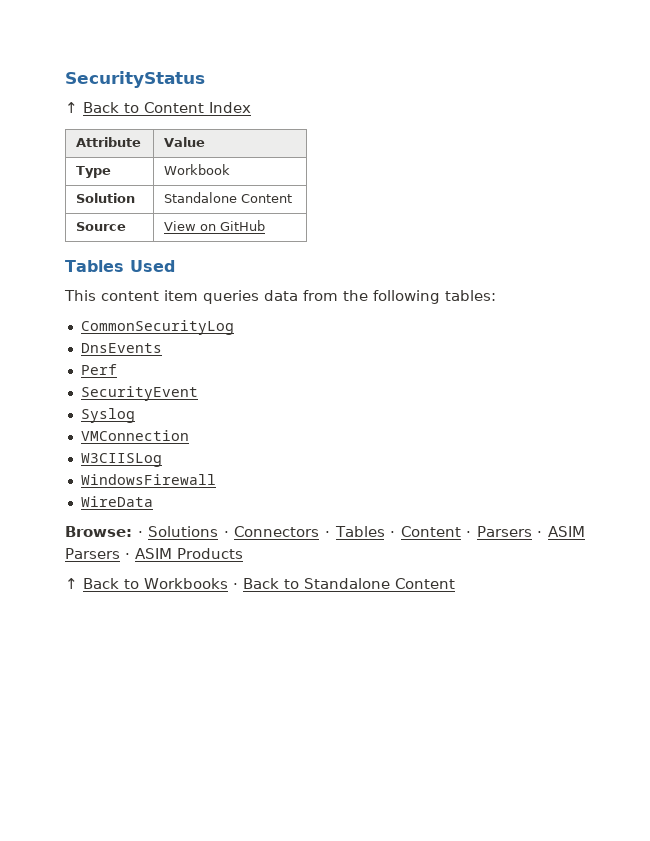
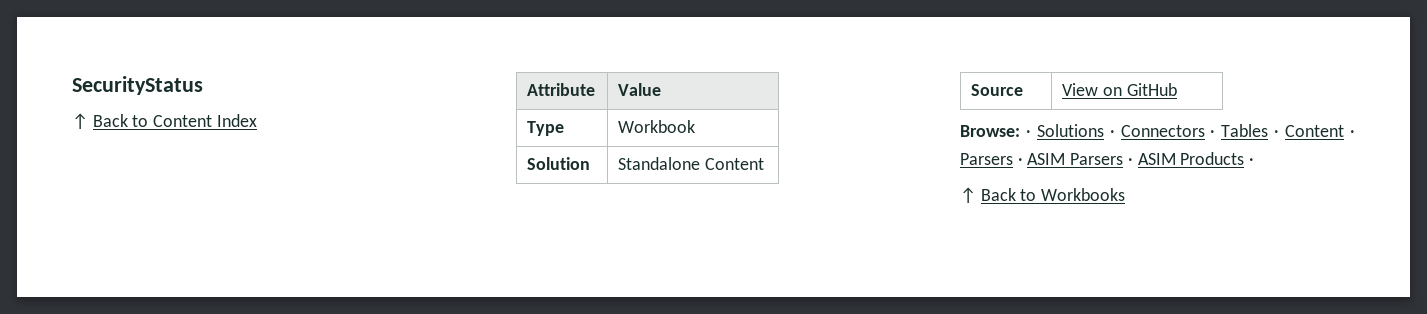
- Tables Used
- This content item queries data from the following tables:
- CommonSecurityLog
- DnsEvents
- Perf
- SecurityEvent
- Syslog
- VMConnection
- W3CIISLog
- WindowsFirewall
- WireData
- Browse: · Solutions · Connectors · Tables · Content · Parsers · ASIM Parsers · ASIM Products
+ Browse: · Solutions · Connectors · Tables · Content · Parsers · ASIM Parsers · ASIM Products ·
- ↑ Back to Workbooks · Back to Standalone Content
+ ↑ Back to Workbooks

